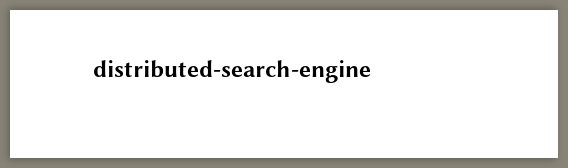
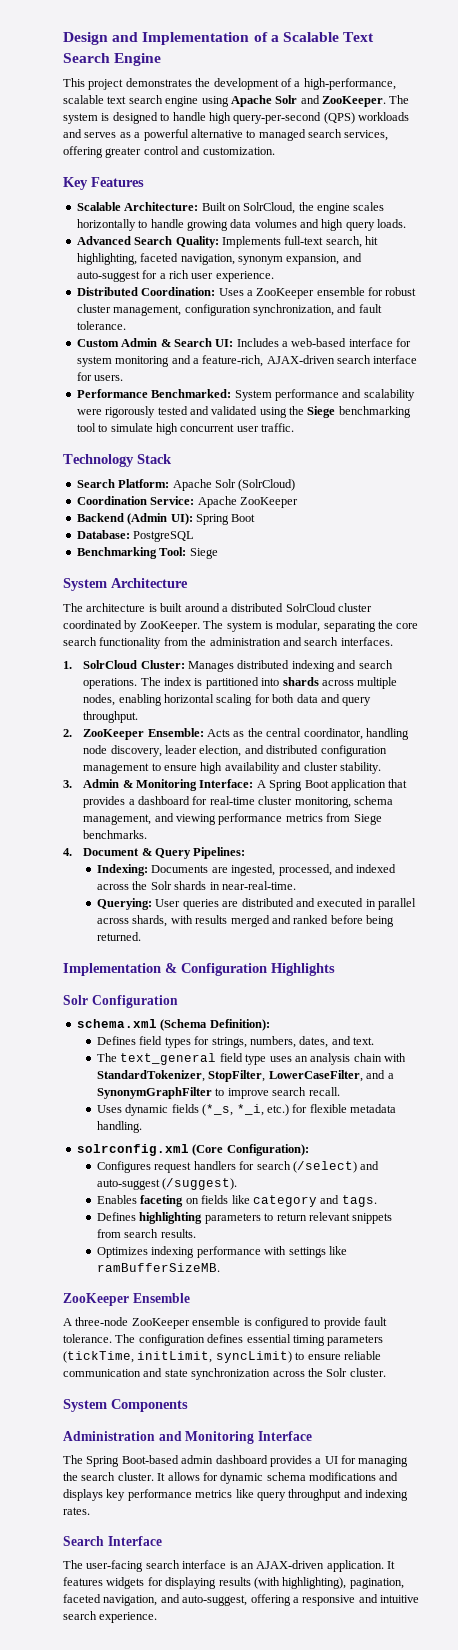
- distributed-search-engine
+ Design and Implementation of a Scalable Text Search Engine
+ This project demonstrates the development of a high-performance, scalable text search engine using Apache Solr and ZooKeeper. The system is designed to handle high query-per-second (QPS) workloads and serves as a powerful alternative to managed search services, offering greater control and customization.
+ Key Features
+ Scalable Architecture: Built on SolrCloud, the engine scales horizontally to handle growing data volumes and high query loads.
+ Advanced Search Quality: Implements full-text search, hit highlighting, faceted navigation, synonym expansion, and auto-suggest for a rich user experience.
+ Distributed Coordination: Uses a ZooKeeper ensemble for robust cluster management, configuration synchronization, and fault tolerance.
+ Custom Admin & Search UI: Includes a web-based interface for system monitoring and a feature-rich, AJAX-driven search interface for users.
+ Performance Benchmarked: System performance and scalability were rigorously tested and validated using the Siege benchmarking tool to simulate high concurrent user traffic.
+ Technology Stack
+ Search Platform: Apache Solr (SolrCloud)
+ Coordination Service: Apache ZooKeeper
+ Backend (Admin UI): Spring Boot
+ Database: PostgreSQL
+ Benchmarking Tool: Siege
+ System Architecture
+ The architecture is built around a distributed SolrCloud cluster coordinated by ZooKeeper. The system is modular, separating the core search functionality from the administration and search interfaces.
+ 1. SolrCloud Cluster: Manages distributed indexing and search operations. The index is partitioned into shards across multiple nodes, enabling horizontal scaling for both data and query throughput.
+ 2. ZooKeeper Ensemble: Acts as the central coordinator, handling node discovery, leader election, and distributed configuration management to ensure high availability and cluster stability.
+ 3. Admin & Monitoring Interface: A Spring Boot application that provides a dashboard for real-time cluster monitoring, schema management, and viewing performance metrics from Siege benchmarks.
+ 4. Document & Query Pipelines:
+ Indexing: Documents are ingested, processed, and indexed across the Solr shards in near-real-time.
+ Querying: User queries are distributed and executed in parallel across shards, with results merged and ranked before being returned.
+ Implementation & Configuration Highlights
+ Solr Configuration
+ schema.xml (Schema Definition):
+ Defines field types for strings, numbers, dates, and text.
+ The text_general field type uses an analysis chain with StandardTokenizer, StopFilter, LowerCaseFilter, and a SynonymGraphFilter to improve search recall.
+ Uses dynamic fields (*_s, *_i, etc.) for flexible metadata handling.
+ solrconfig.xml (Core Configuration):
+ Configures request handlers for search (/select) and auto-suggest (/suggest).
+ Enables faceting on fields like category and tags.
+ Defines highlighting parameters to return relevant snippets from search results.
+ Optimizes indexing performance with settings like ramBufferSizeMB.
+ ZooKeeper Ensemble
+ A three-node ZooKeeper ensemble is configured to provide fault tolerance. The configuration defines essential timing parameters (tickTime, initLimit, syncLimit) to ensure reliable communication and state synchronization across the Solr cluster.
+ System Components
+ Administration and Monitoring Interface
+ The Spring Boot-based admin dashboard provides a UI for managing the search cluster. It allows for dynamic schema modifications and displays key performance metrics like query throughput and indexing rates.
+ Search Interface
+ The user-facing search interface is an AJAX-driven application. It features widgets for displaying results (with highlighting), pagination, faceted navigation, and auto-suggest, offering a responsive and intuitive search experience.

